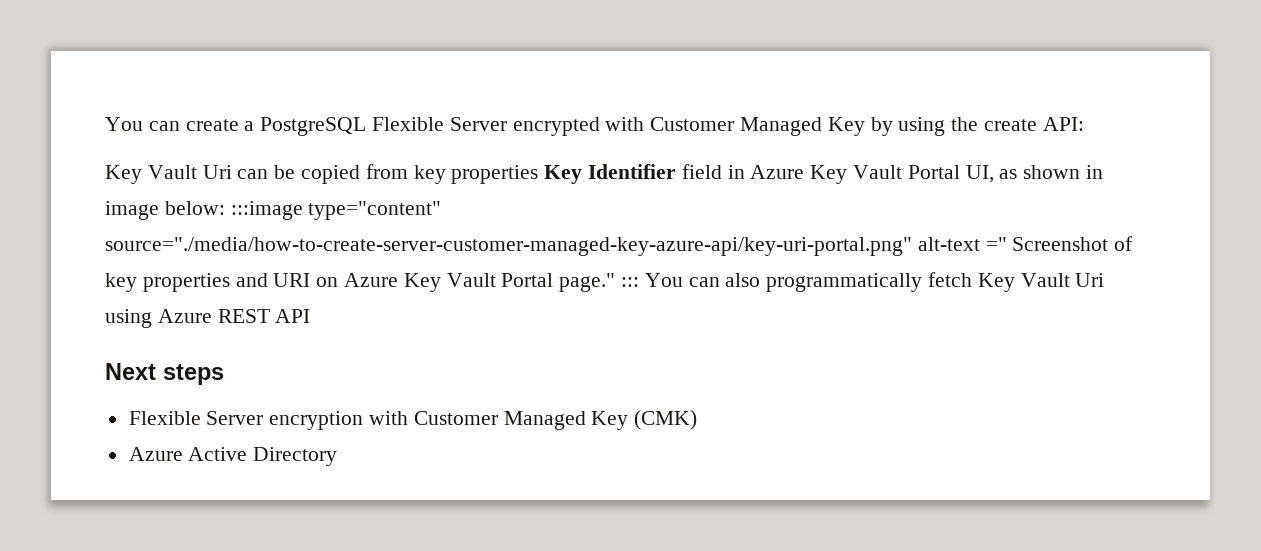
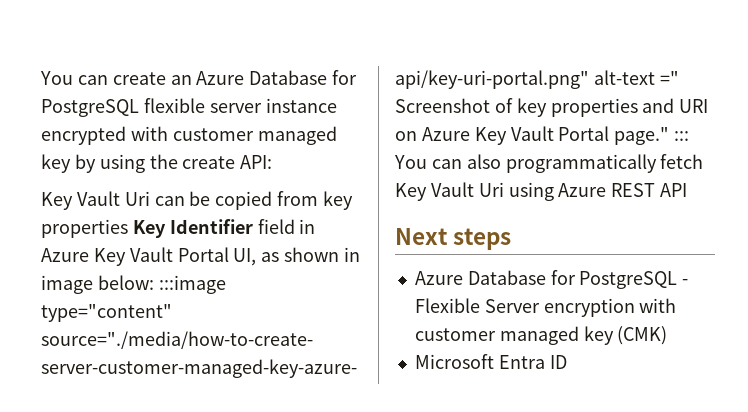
- You can create a PostgreSQL Flexible Server encrypted with Customer Managed Key by using the create API:
+ You can create an Azure Database for PostgreSQL flexible server instance encrypted with customer managed key by using the create API:
- Flexible Server encryption with Customer Managed Key (CMK)
- Azure Active Directory
+ Azure Database for PostgreSQL - Flexible Server encryption with customer managed key (CMK)
+ Microsoft Entra ID

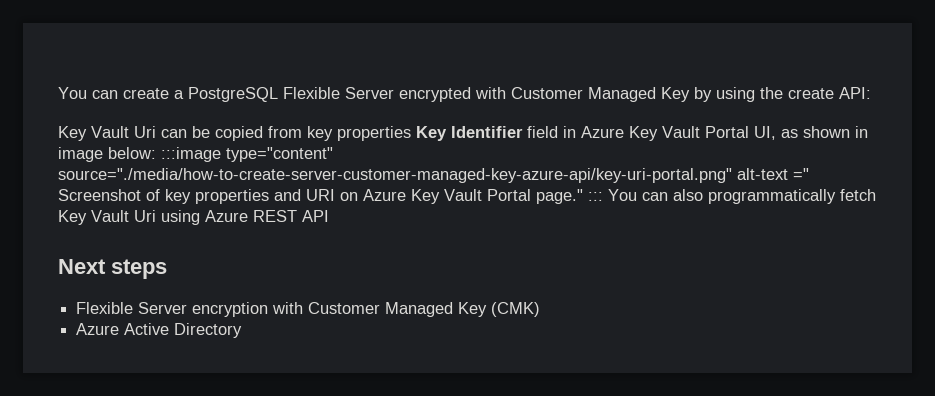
- You can create an Azure Database for PostgreSQL flexible server instance encrypted with customer managed key by using the create API:
+ You can create a PostgreSQL Flexible Server encrypted with Customer Managed Key by using the create API:
- Azure Database for PostgreSQL - Flexible Server encryption with customer managed key (CMK)
- Microsoft Entra ID
+ Flexible Server encryption with Customer Managed Key (CMK)
+ Azure Active Directory

